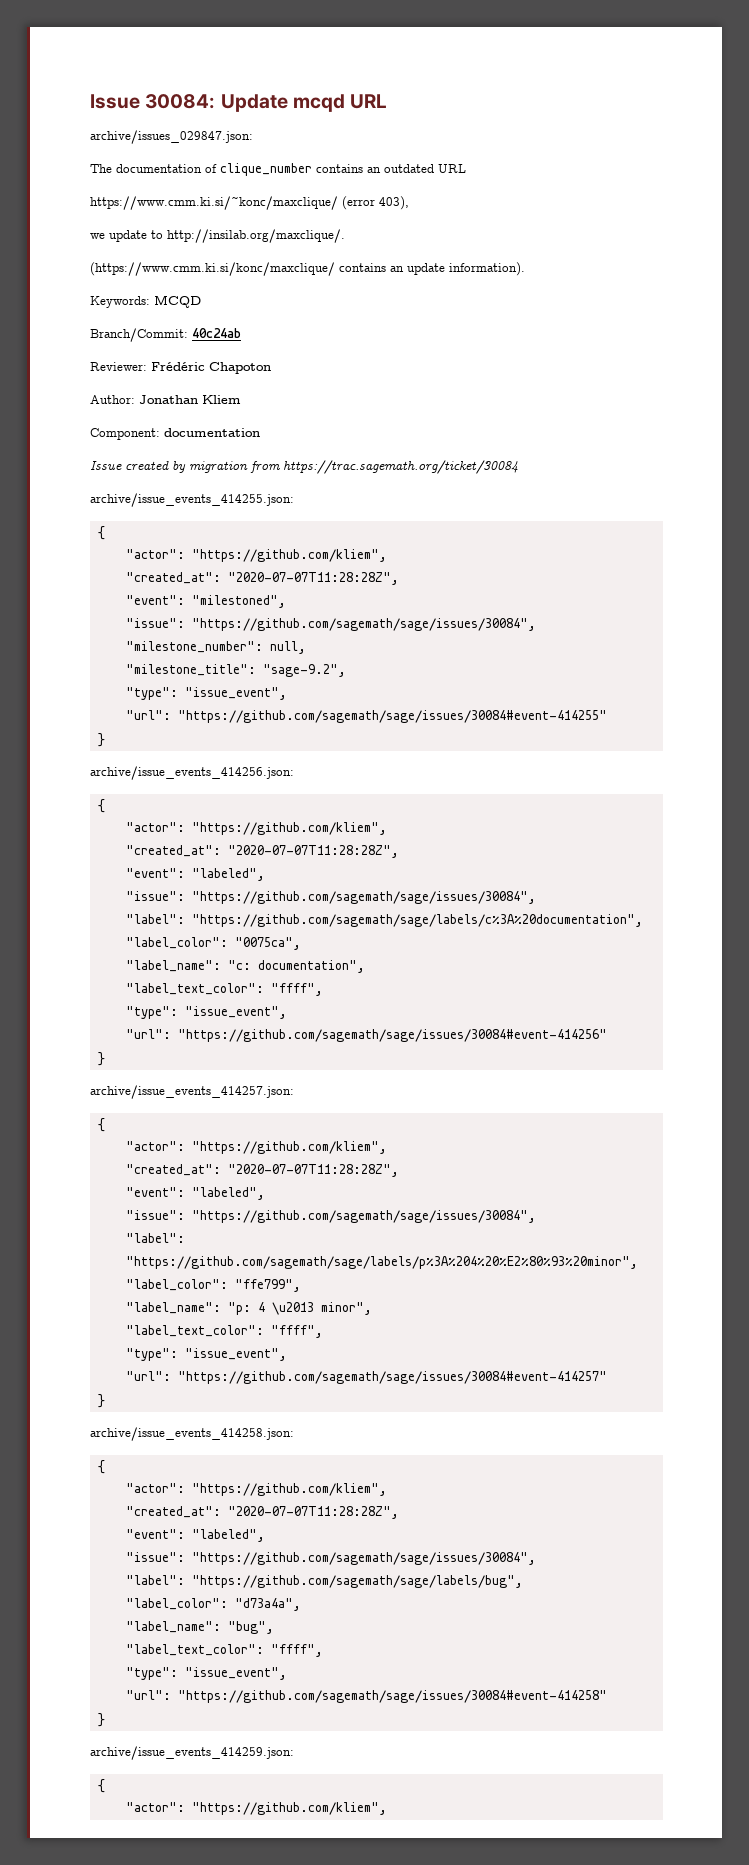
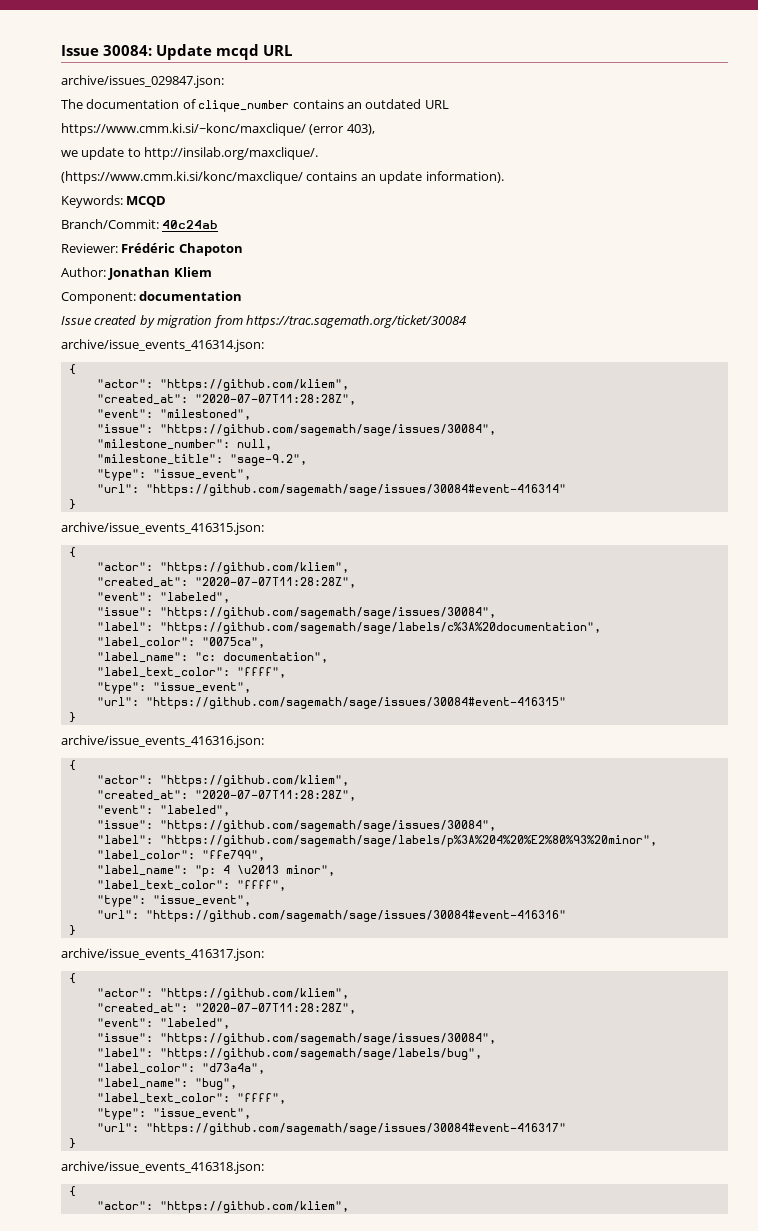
- archive/issue_events_414255.json:
+ archive/issue_events_416314.json:
- "url": "https://github.com/sagemath/sage/issues/30084#event-414255"
+ "url": "https://github.com/sagemath/sage/issues/30084#event-416314"
  }
- archive/issue_events_414256.json:
+ archive/issue_events_416315.json:
- "url": "https://github.com/sagemath/sage/issues/30084#event-414256"
+ "url": "https://github.com/sagemath/sage/issues/30084#event-416315"
  }
- archive/issue_events_414257.json:
+ archive/issue_events_416316.json:
- "url": "https://github.com/sagemath/sage/issues/30084#event-414257"
+ "url": "https://github.com/sagemath/sage/issues/30084#event-416316"
  }
- archive/issue_events_414258.json:
+ archive/issue_events_416317.json:
- "url": "https://github.com/sagemath/sage/issues/30084#event-414258"
+ "url": "https://github.com/sagemath/sage/issues/30084#event-416317"
  }
- archive/issue_events_414259.json:
+ archive/issue_events_416318.json:

